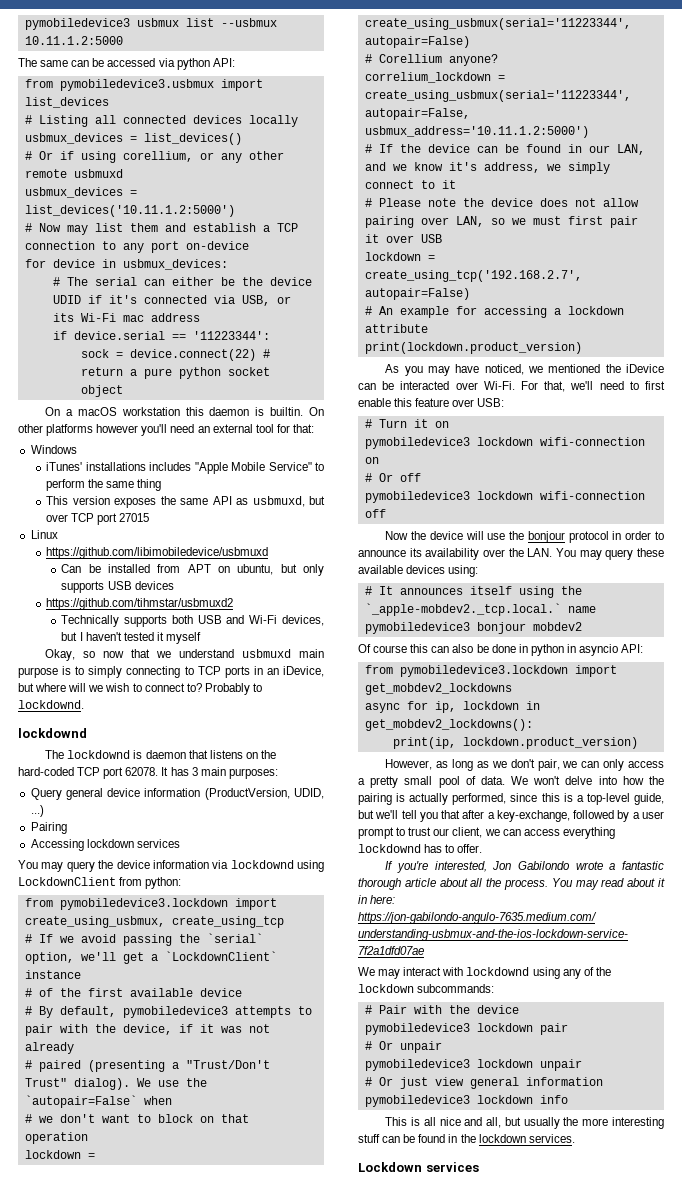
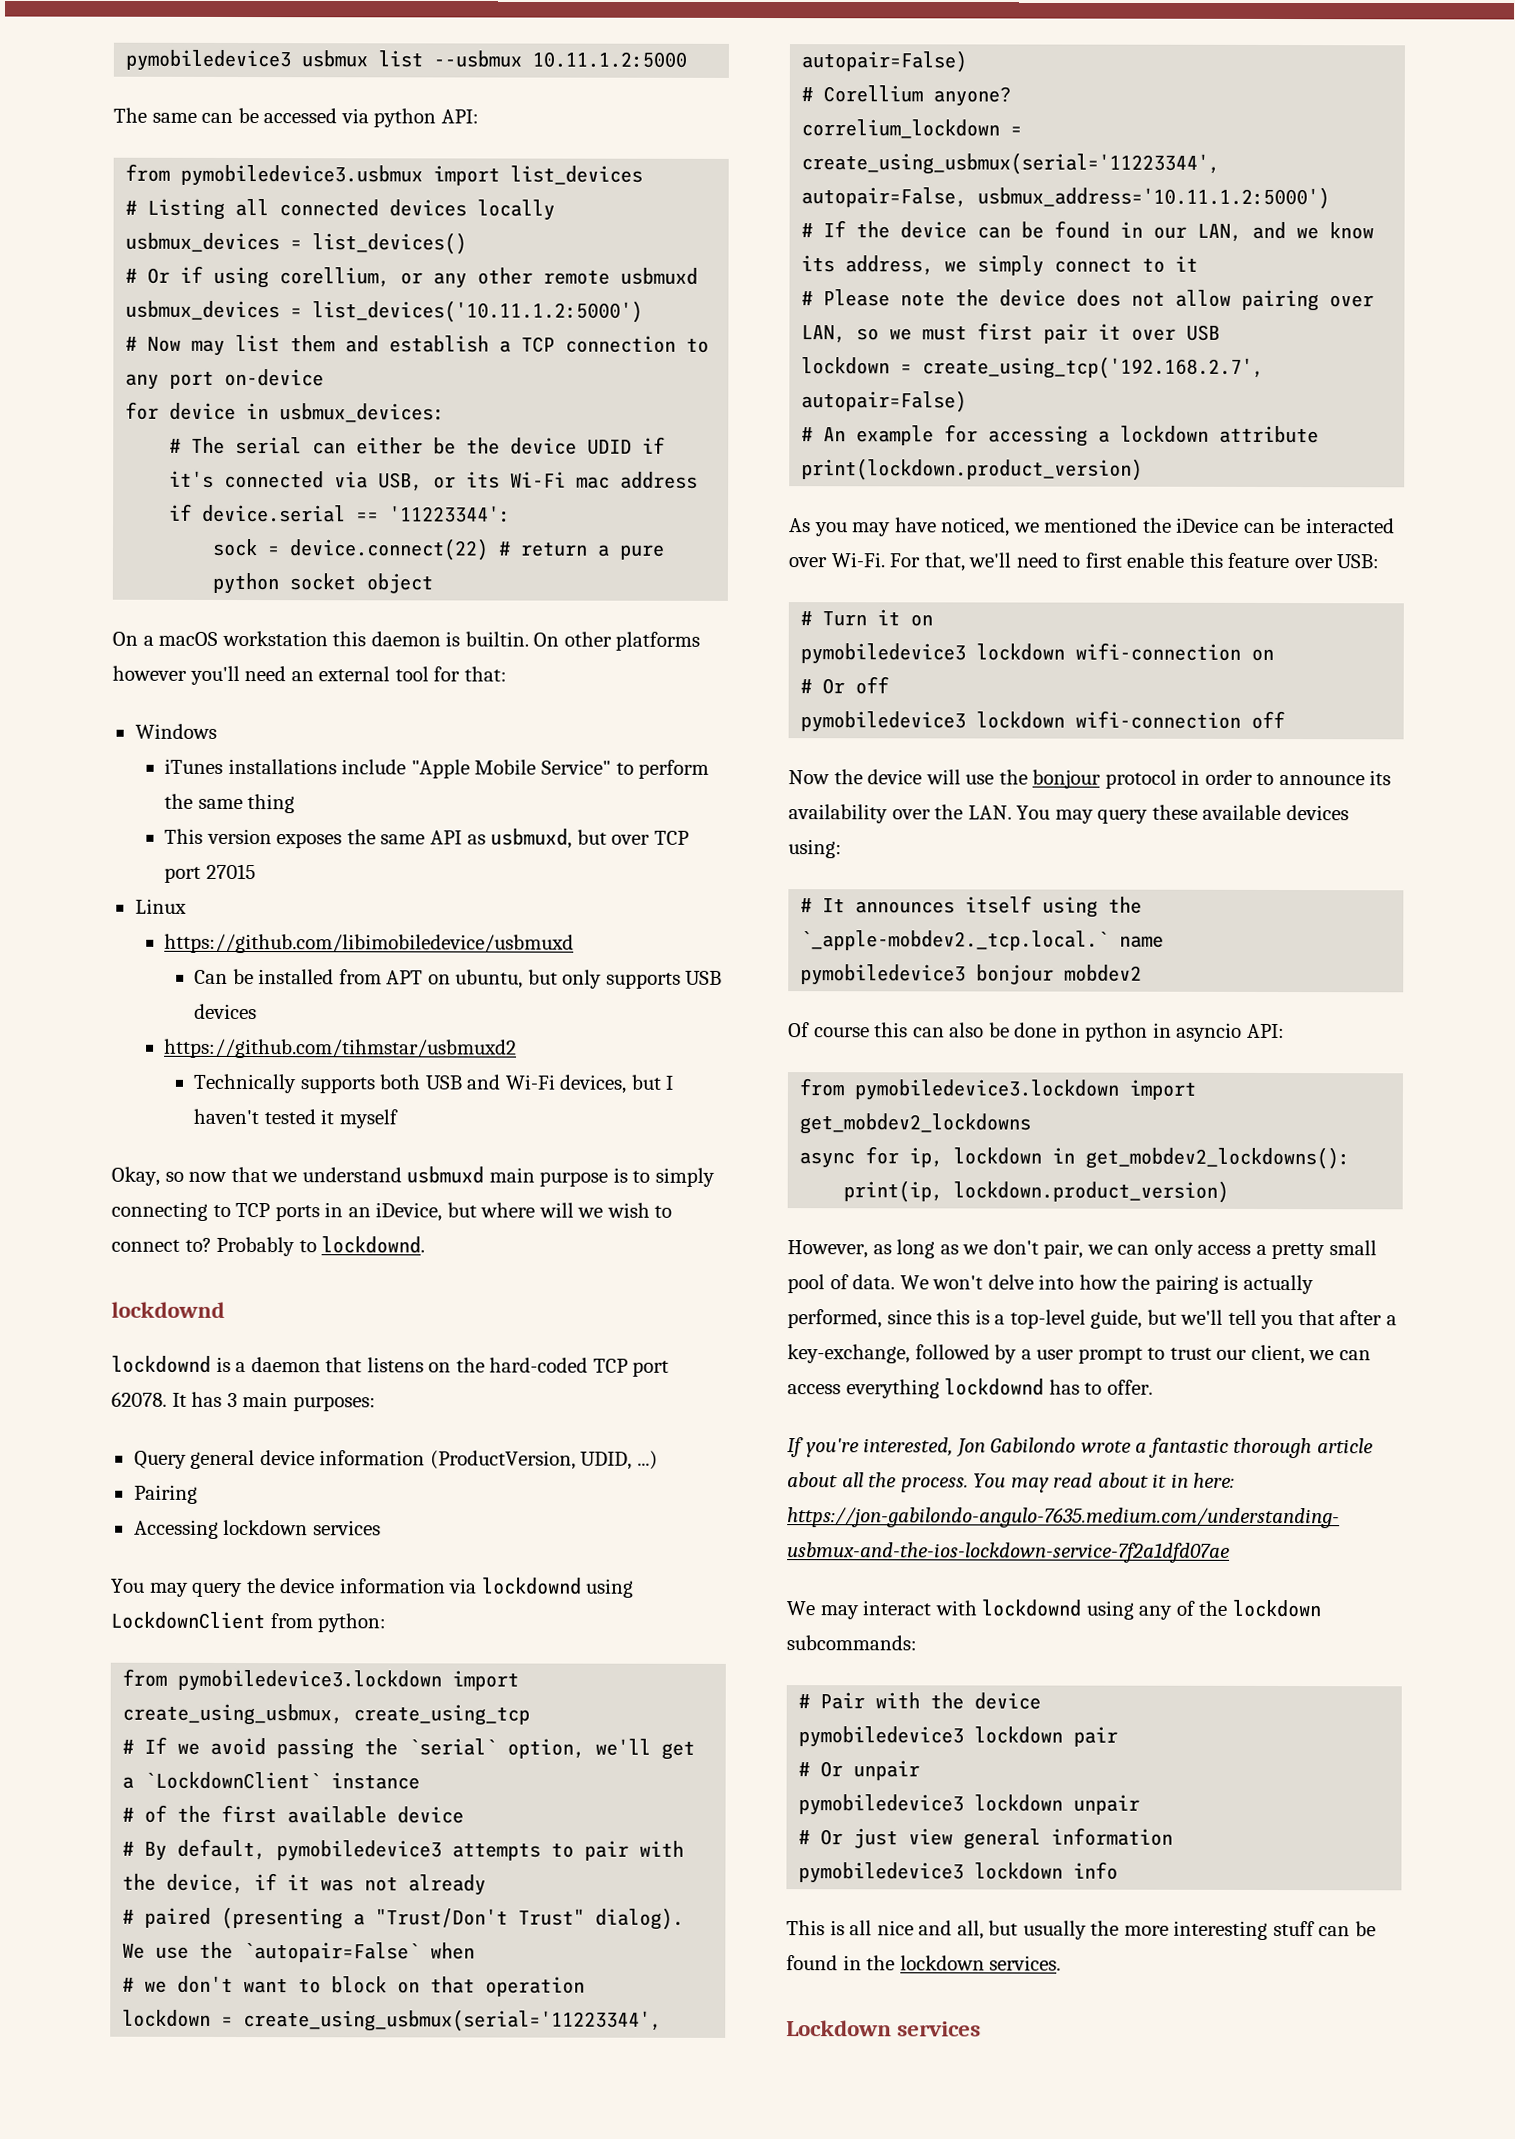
- iTunes' installations includes "Apple Mobile Service" to perform the same thing
+ iTunes installations include "Apple Mobile Service" to perform the same thing
- The lockdownd is daemon that listens on the hard-coded TCP port 62078.
+ lockdownd is a daemon that listens on the hard-coded TCP port 62078.
- # If the device can be found in our LAN, and we know it's address, we simply connect to it
+ # If the device can be found in our LAN, and we know its address, we simply connect to it

